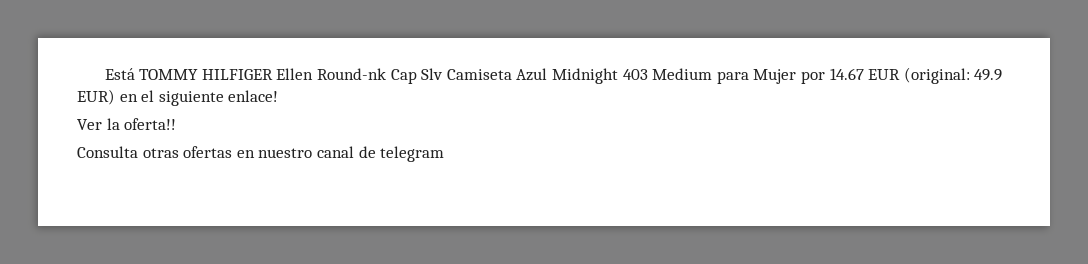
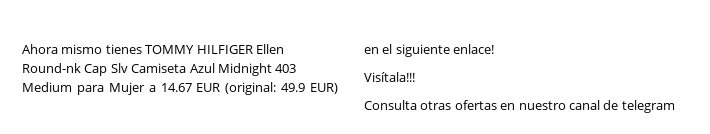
- Está TOMMY HILFIGER Ellen Round-nk Cap Slv Camiseta Azul Midnight 403 Medium para Mujer por 14.67 EUR (original: 49.9 EUR) en el siguiente enlace!
+ Ahora mismo tienes TOMMY HILFIGER Ellen Round-nk Cap Slv Camiseta Azul Midnight 403 Medium para Mujer a 14.67 EUR (original: 49.9 EUR) en el siguiente enlace!
- Ver la oferta!!
+ Visítala!!!

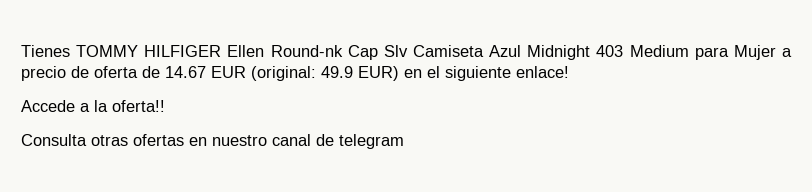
- Ahora mismo tienes TOMMY HILFIGER Ellen Round-nk Cap Slv Camiseta Azul Midnight 403 Medium para Mujer a 14.67 EUR (original: 49.9 EUR) en el siguiente enlace!
+ Tienes TOMMY HILFIGER Ellen Round-nk Cap Slv Camiseta Azul Midnight 403 Medium para Mujer a precio de oferta de 14.67 EUR (original: 49.9 EUR) en el siguiente enlace!
- Visítala!!!
+ Accede a la oferta!!

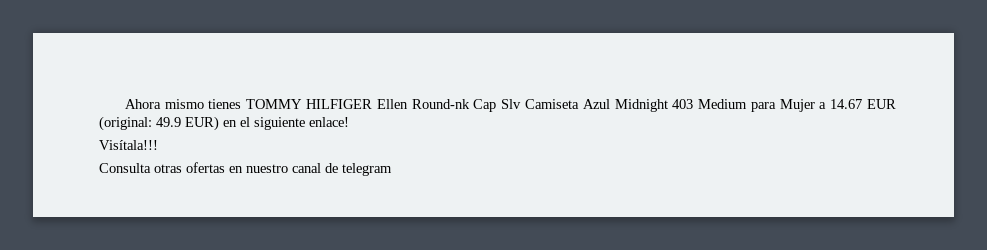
- Tienes TOMMY HILFIGER Ellen Round-nk Cap Slv Camiseta Azul Midnight 403 Medium para Mujer a precio de oferta de 14.67 EUR (original: 49.9 EUR) en el siguiente enlace!
+ Ahora mismo tienes TOMMY HILFIGER Ellen Round-nk Cap Slv Camiseta Azul Midnight 403 Medium para Mujer a 14.67 EUR (original: 49.9 EUR) en el siguiente enlace!
- Accede a la oferta!!
+ Visítala!!!

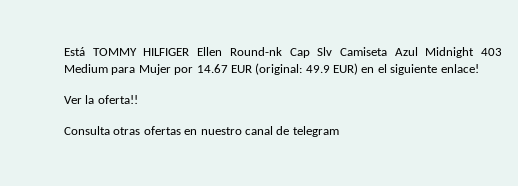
- Ahora mismo tienes TOMMY HILFIGER Ellen Round-nk Cap Slv Camiseta Azul Midnight 403 Medium para Mujer a 14.67 EUR (original: 49.9 EUR) en el siguiente enlace!
+ Está TOMMY HILFIGER Ellen Round-nk Cap Slv Camiseta Azul Midnight 403 Medium para Mujer por 14.67 EUR (original: 49.9 EUR) en el siguiente enlace!
- Visítala!!!
+ Ver la oferta!!

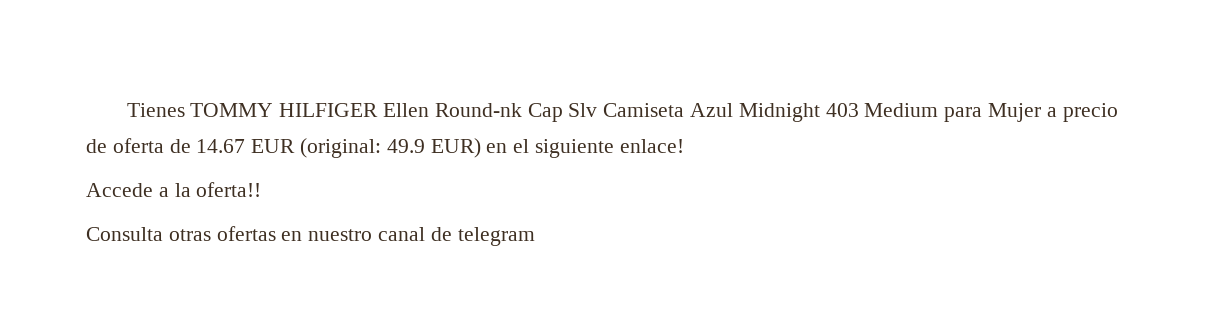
- Está TOMMY HILFIGER Ellen Round-nk Cap Slv Camiseta Azul Midnight 403 Medium para Mujer por 14.67 EUR (original: 49.9 EUR) en el siguiente enlace!
+ Tienes TOMMY HILFIGER Ellen Round-nk Cap Slv Camiseta Azul Midnight 403 Medium para Mujer a precio de oferta de 14.67 EUR (original: 49.9 EUR) en el siguiente enlace!
- Ver la oferta!!
+ Accede a la oferta!!

